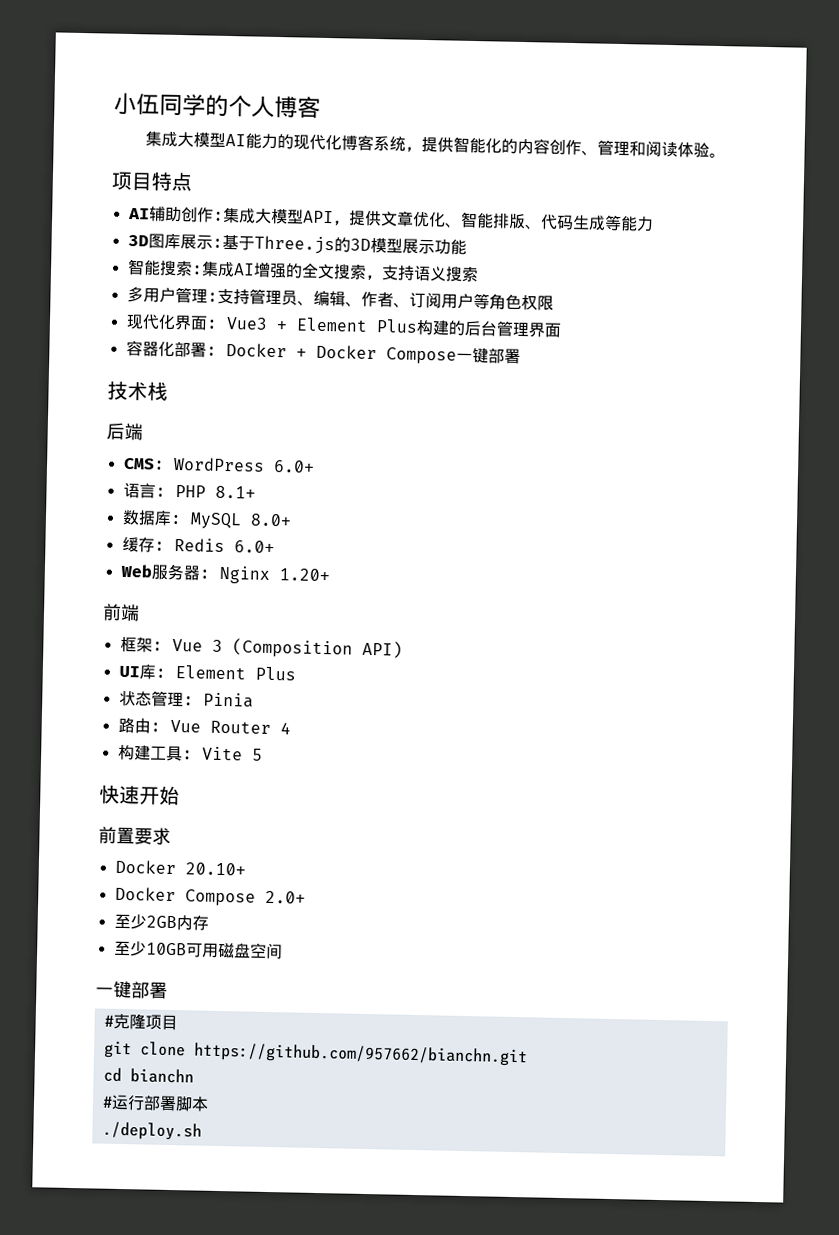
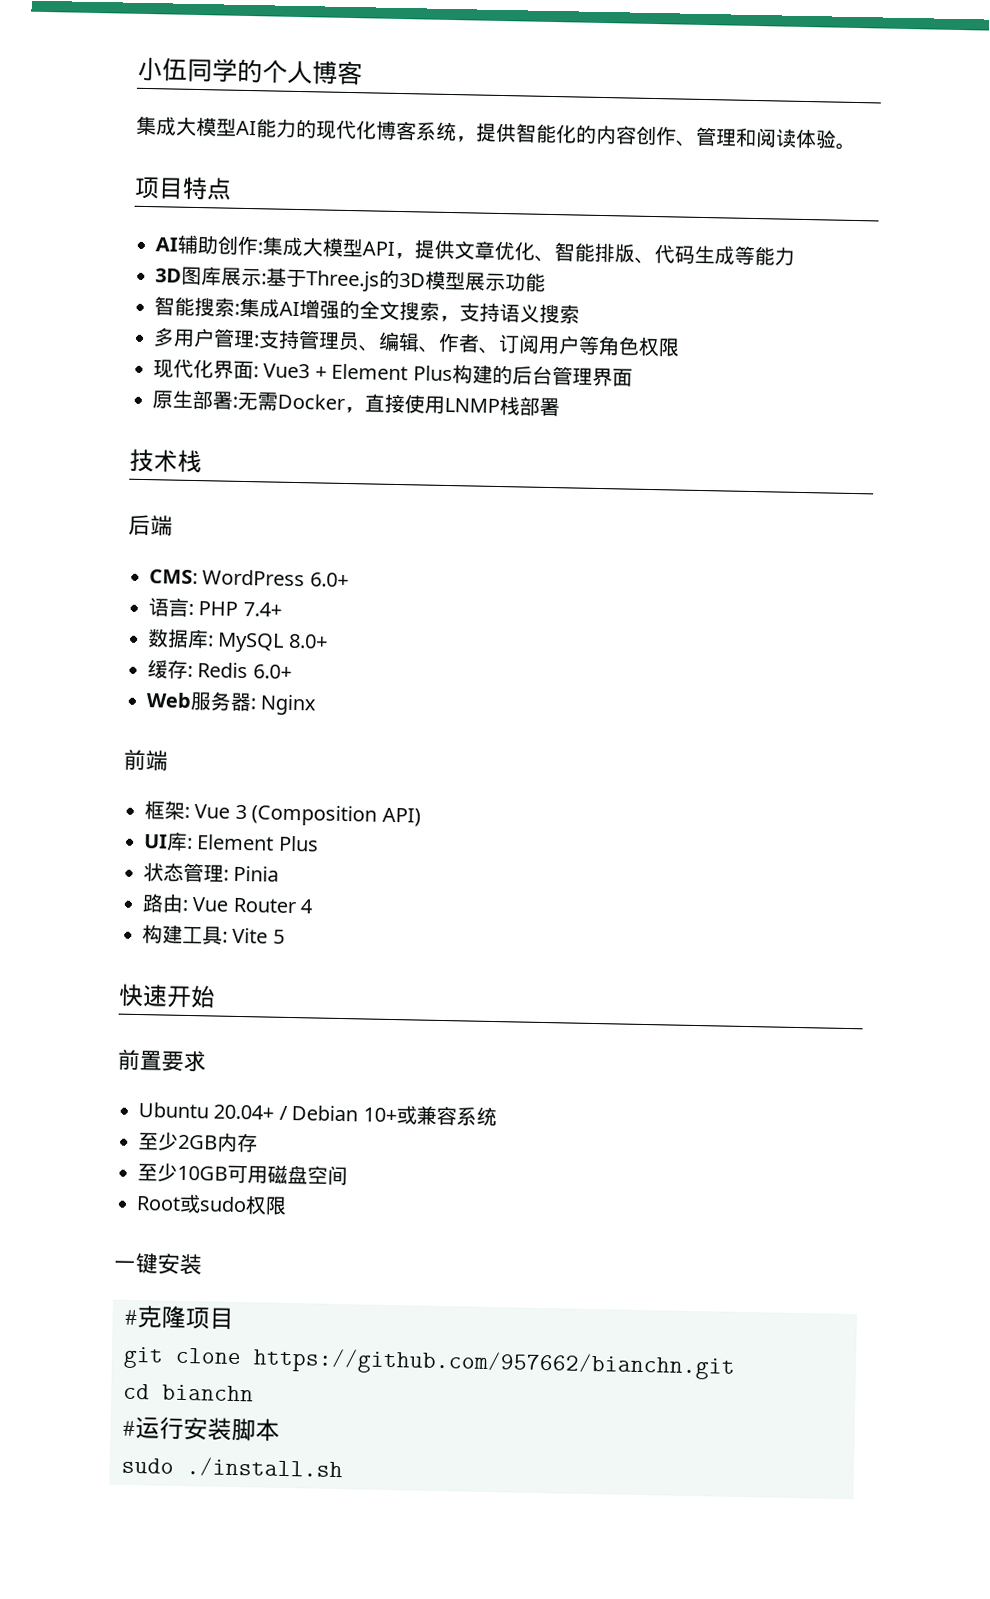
- 容器化部署: Docker + Docker Compose一键部署
+ 原生部署:无需Docker，直接使用LNMP栈部署
- 语言: PHP 8.1+
+ 语言: PHP 7.4+
- Web服务器: Nginx 1.20+
+ Web服务器: Nginx
- Docker 20.10+
- Docker Compose 2.0+
+ Ubuntu 20.04+ / Debian 10+或兼容系统
  至少10GB可用磁盘空间
- 一键部署
+ Root或sudo权限
+ 一键安装
- #运行部署脚本
+ #运行安装脚本
- ./deploy.sh
+ sudo ./install.sh

